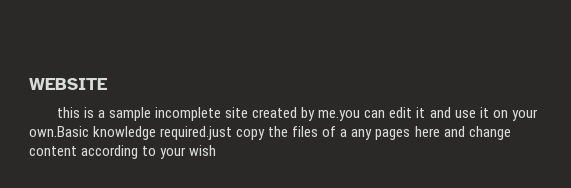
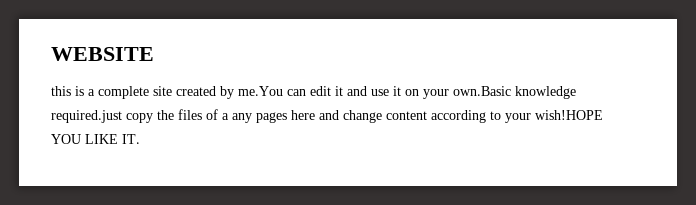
- this is a sample incomplete site created by me.you can edit it and use it on your own.Basic knowledge required.just copy the files of a any pages here and change content according to your wish
+ this is a complete site created by me.You can edit it and use it on your own.Basic knowledge required.just copy the files of a any pages here and change content according to your wish!HOPE YOU LIKE IT.

